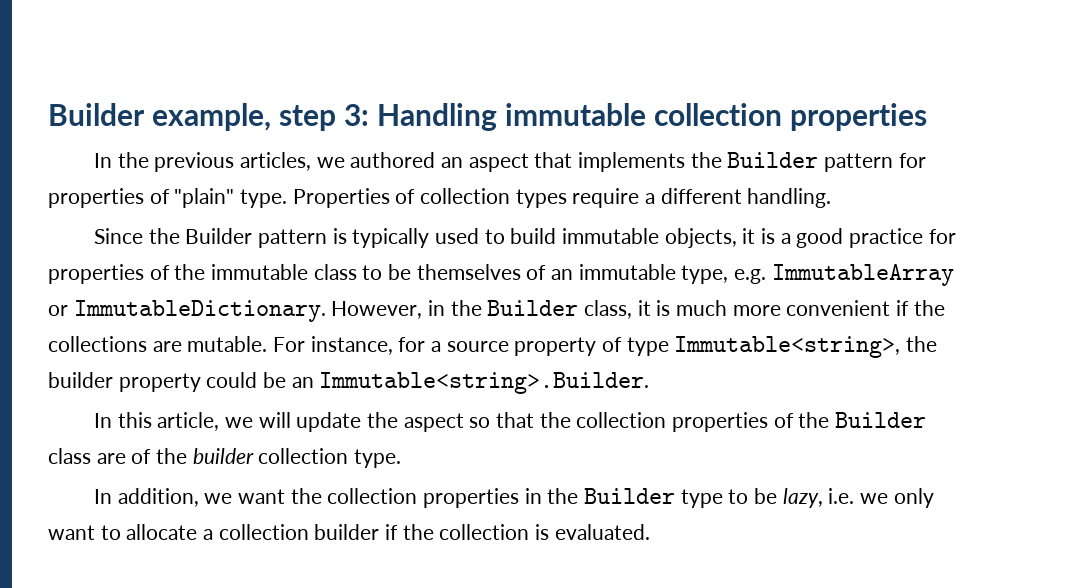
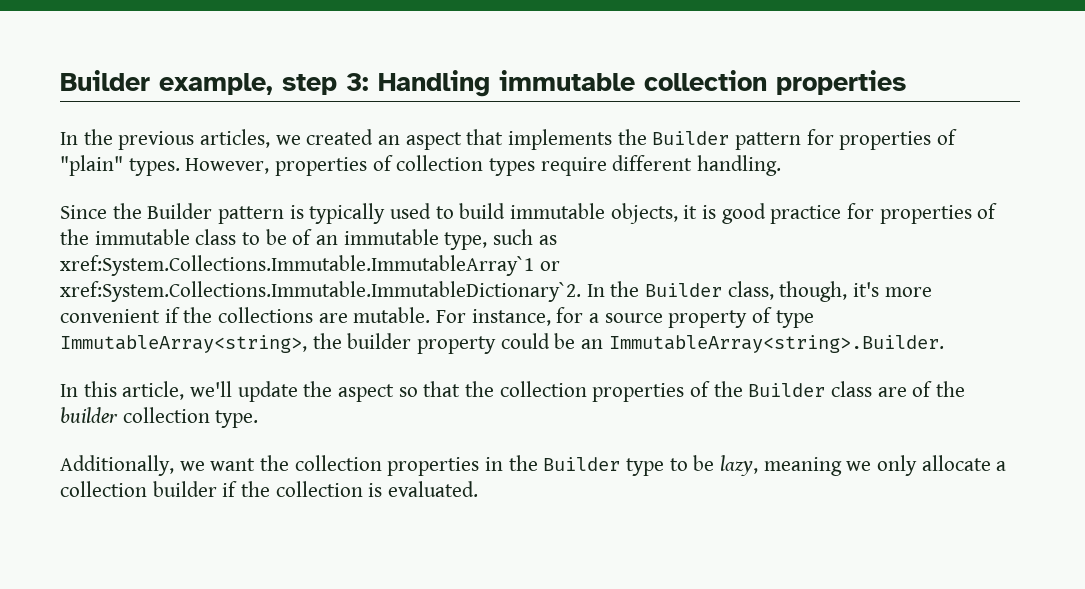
- In the previous articles, we authored an aspect that implements the Builder pattern for properties of "plain" type. Properties of collection types require a different handling.
+ In the previous articles, we created an aspect that implements the Builder pattern for properties of "plain" types. However, properties of collection types require different handling.
- Since the Builder pattern is typically used to build immutable objects, it is a good practice for properties of the immutable class to be themselves of an immutable type, e.g. ImmutableArray or ImmutableDictionary. However, in the Builder class, it is much more convenient if the collections are mutable.
+ Since the Builder pattern is typically used to build immutable objects, it is good practice for properties of the immutable class to be of an immutable type, such as xref:System.Collections.Immutable.ImmutableArray`1 or xref:System.Collections.Immutable.ImmutableDictionary`2. In the Builder class, though, it's more convenient if the collections are mutable.
- For instance, for a source property of type Immutable<string>, the builder property could be an Immutable<string>.Builder.
+ For instance, for a source property of type ImmutableArray<string>, the builder property could be an ImmutableArray<string>.Builder.
- In this article, we will update the aspect so that the collection properties of the Builder class are of the builder collection type.
+ In this article, we'll update the aspect so that the collection properties of the Builder class are of the builder collection type.
- In addition, we want the collection properties in the Builder type to be lazy, i.e. we only want to allocate a collection builder if the collection is evaluated.
+ Additionally, we want the collection properties in the Builder type to be lazy, meaning we only allocate a collection builder if the collection is evaluated.

